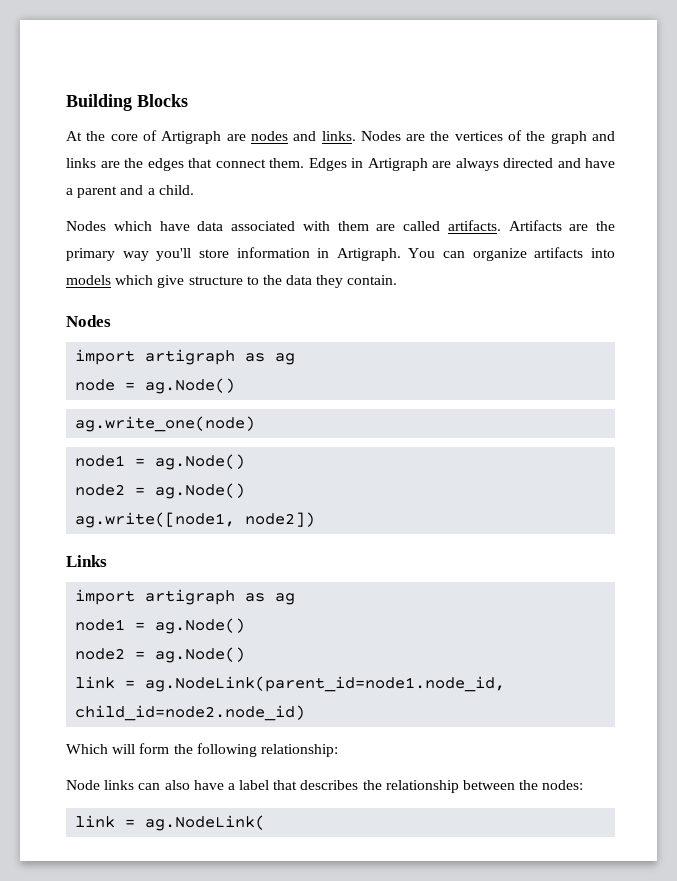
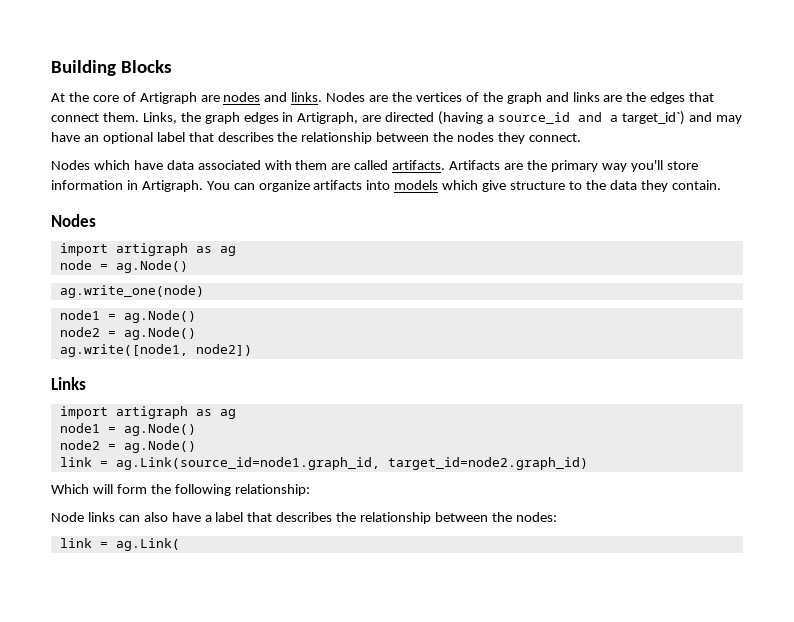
- Edges in Artigraph are always directed and have a parent and a child.
+ Links, the graph edges in Artigraph, are directed (having a source_id and a target_id`) and may have an optional label that describes the relationship between the nodes they connect.
- link = ag.NodeLink(parent_id=node1.node_id, child_id=node2.node_id)
+ link = ag.Link(source_id=node1.graph_id, target_id=node2.graph_id)
- link = ag.NodeLink(
+ link = ag.Link(

